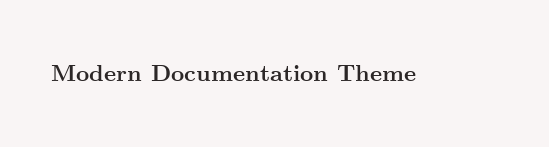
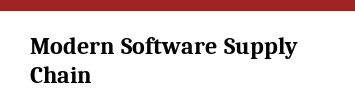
- Modern Documentation Theme
+ Modern Software Supply Chain

